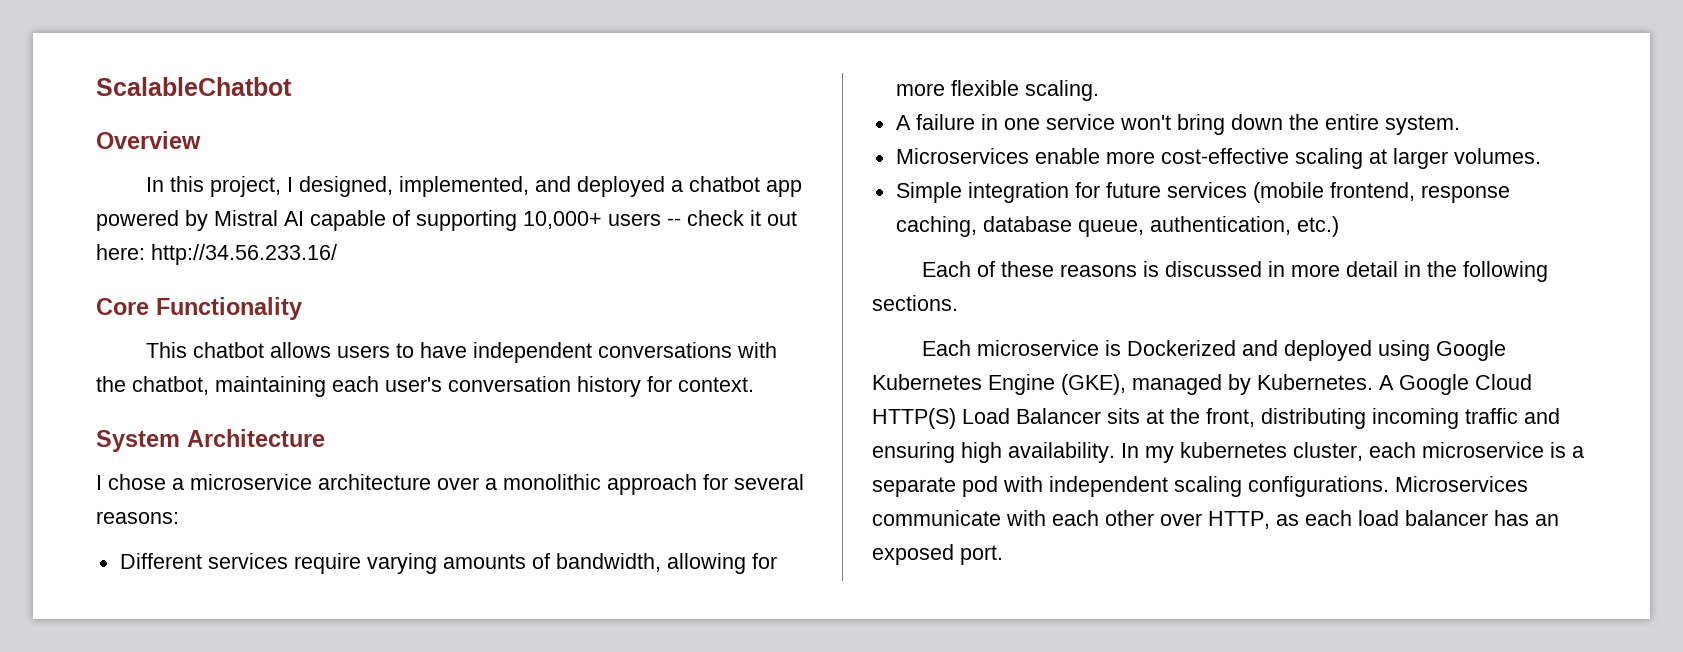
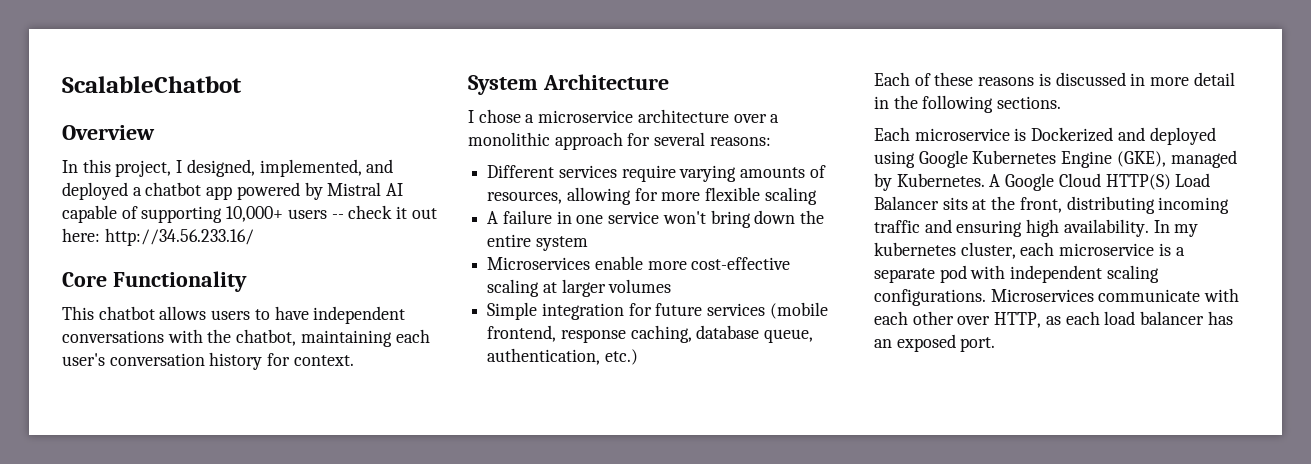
- Different services require varying amounts of bandwidth, allowing for more flexible scaling.
+ Different services require varying amounts of resources, allowing for more flexible scaling
- A failure in one service won't bring down the entire system.
+ A failure in one service won't bring down the entire system
- Microservices enable more cost-effective scaling at larger volumes.
+ Microservices enable more cost-effective scaling at larger volumes

